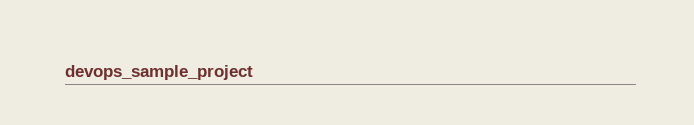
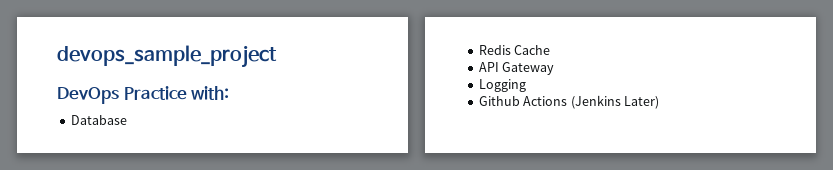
+ DevOps Practice with:
+ Database
+ Redis Cache
+ API Gateway
+ Logging
+ Github Actions (Jenkins Later)

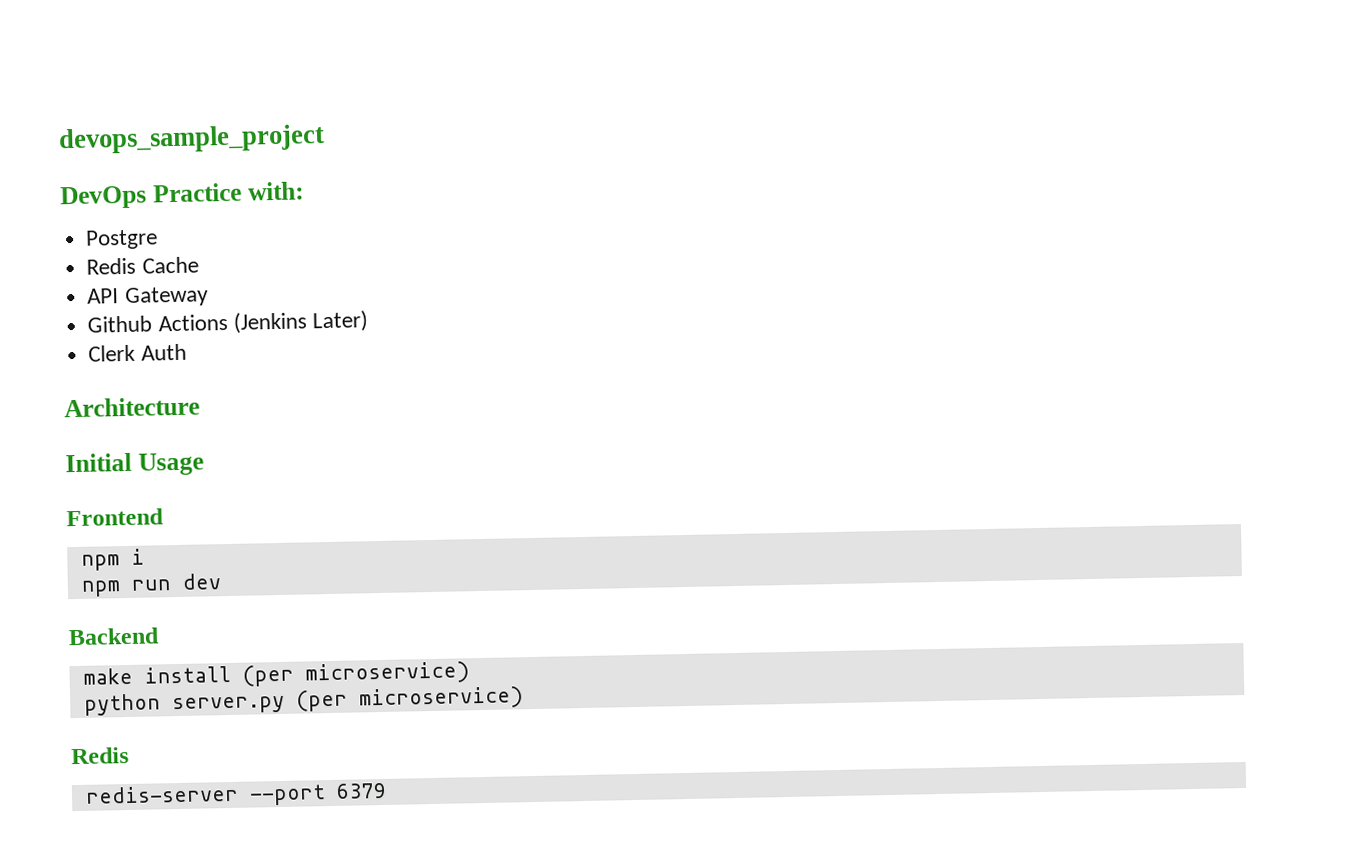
- Database
+ Postgre
- Logging
+ Clerk Auth
+ Architecture
+ Initial Usage
+ Frontend
+ npm i
+ npm run dev
+ Backend
+ make install (per microservice)
+ python server.py (per microservice)
+ Redis
+ redis-server --port 6379

